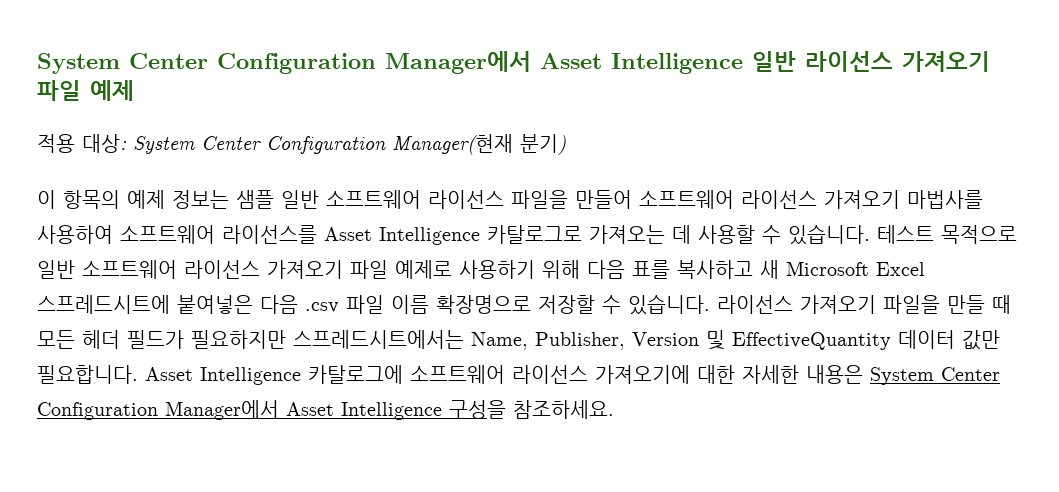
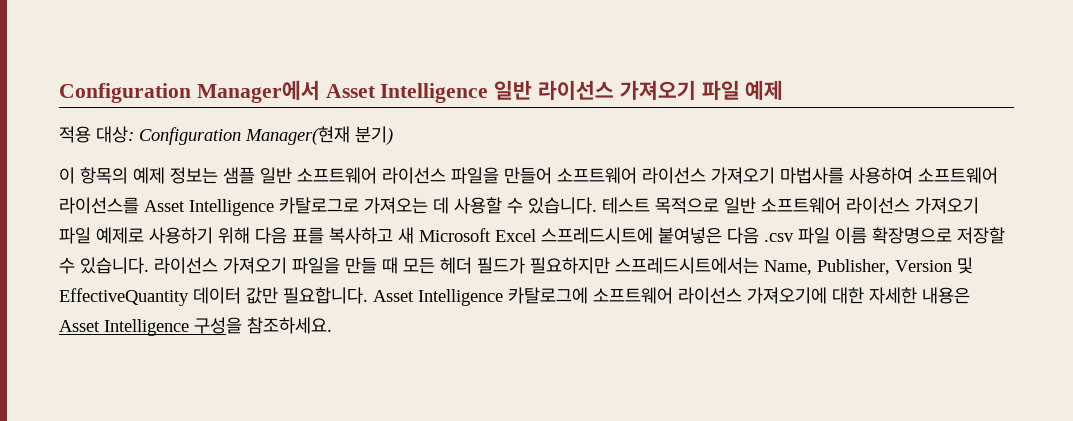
- System Center Configuration Manager에서 Asset Intelligence 일반 라이선스 가져오기 파일 예제
+ Configuration Manager에서 Asset Intelligence 일반 라이선스 가져오기 파일 예제
- 적용 대상: System Center Configuration Manager(현재 분기)
+ 적용 대상: Configuration Manager(현재 분기)
- Asset Intelligence 카탈로그에 소프트웨어 라이선스 가져오기에 대한 자세한 내용은 System Center Configuration Manager에서 Asset Intelligence 구성을 참조하세요.
+ Asset Intelligence 카탈로그에 소프트웨어 라이선스 가져오기에 대한 자세한 내용은 Asset Intelligence 구성을 참조하세요.

